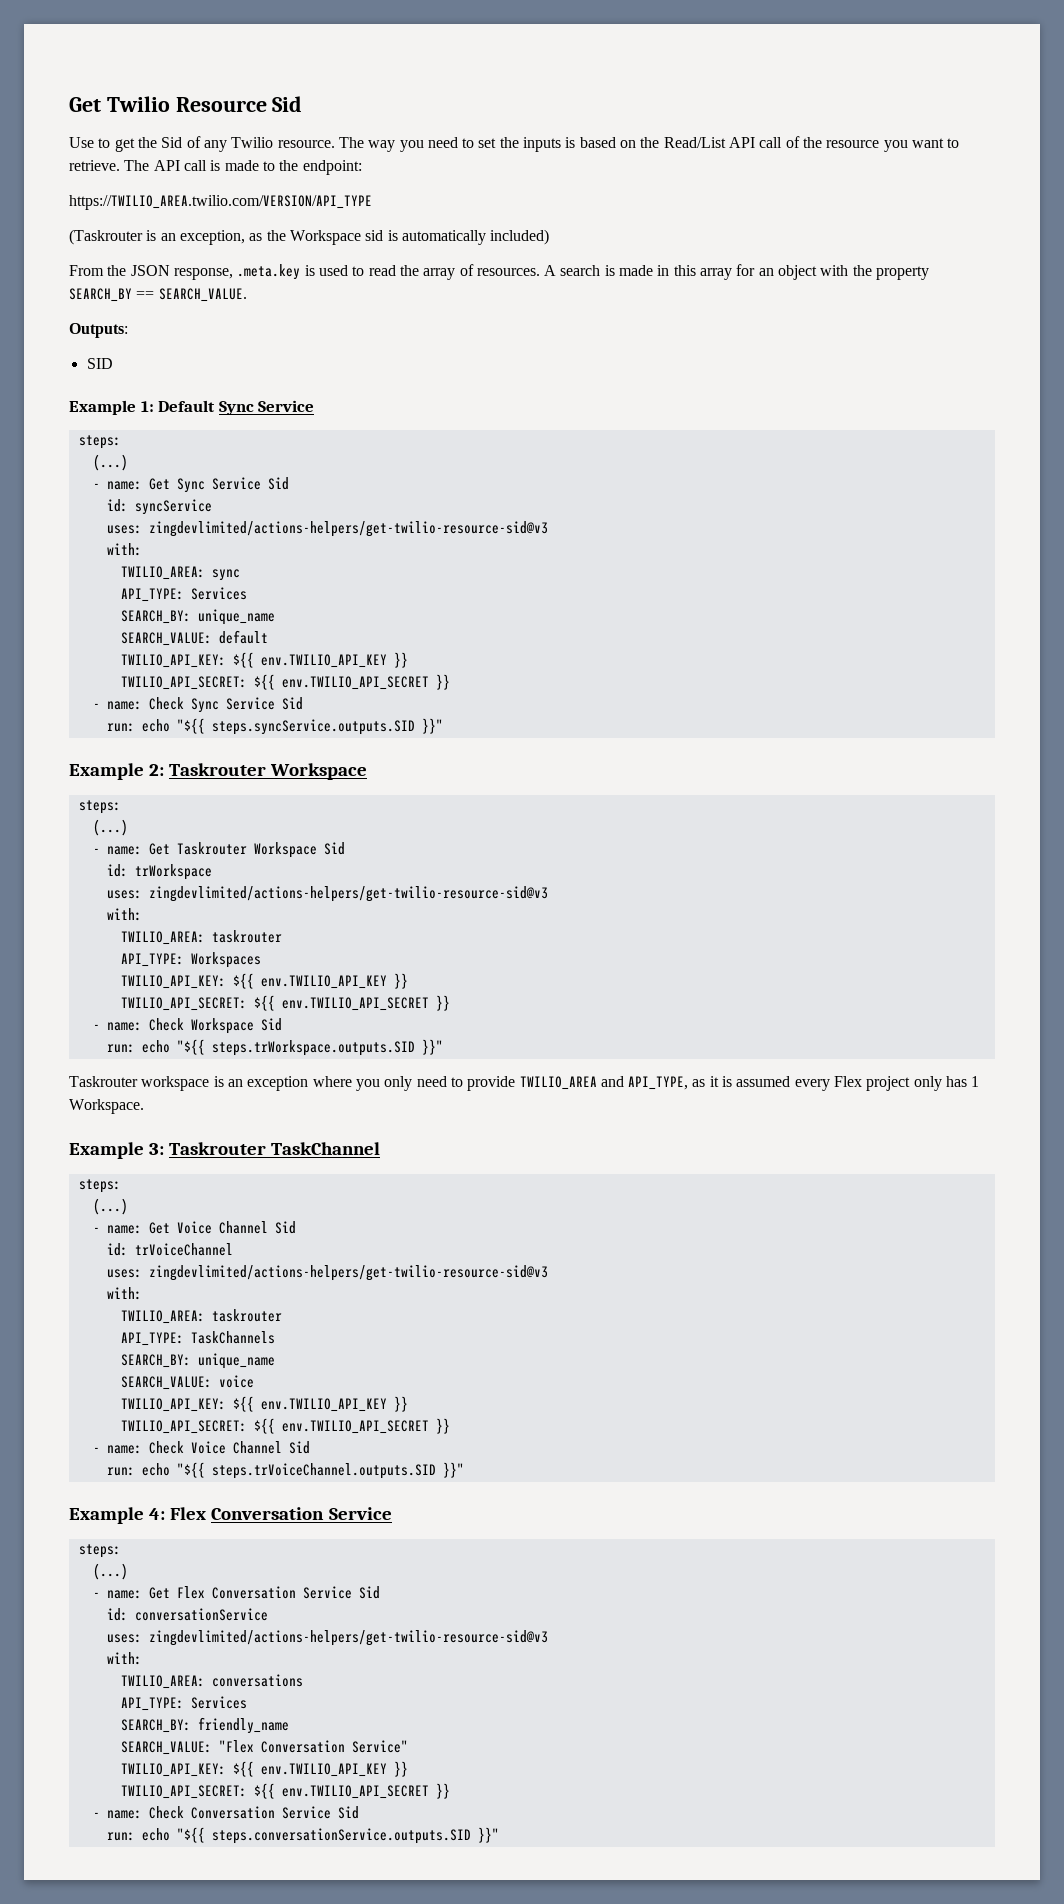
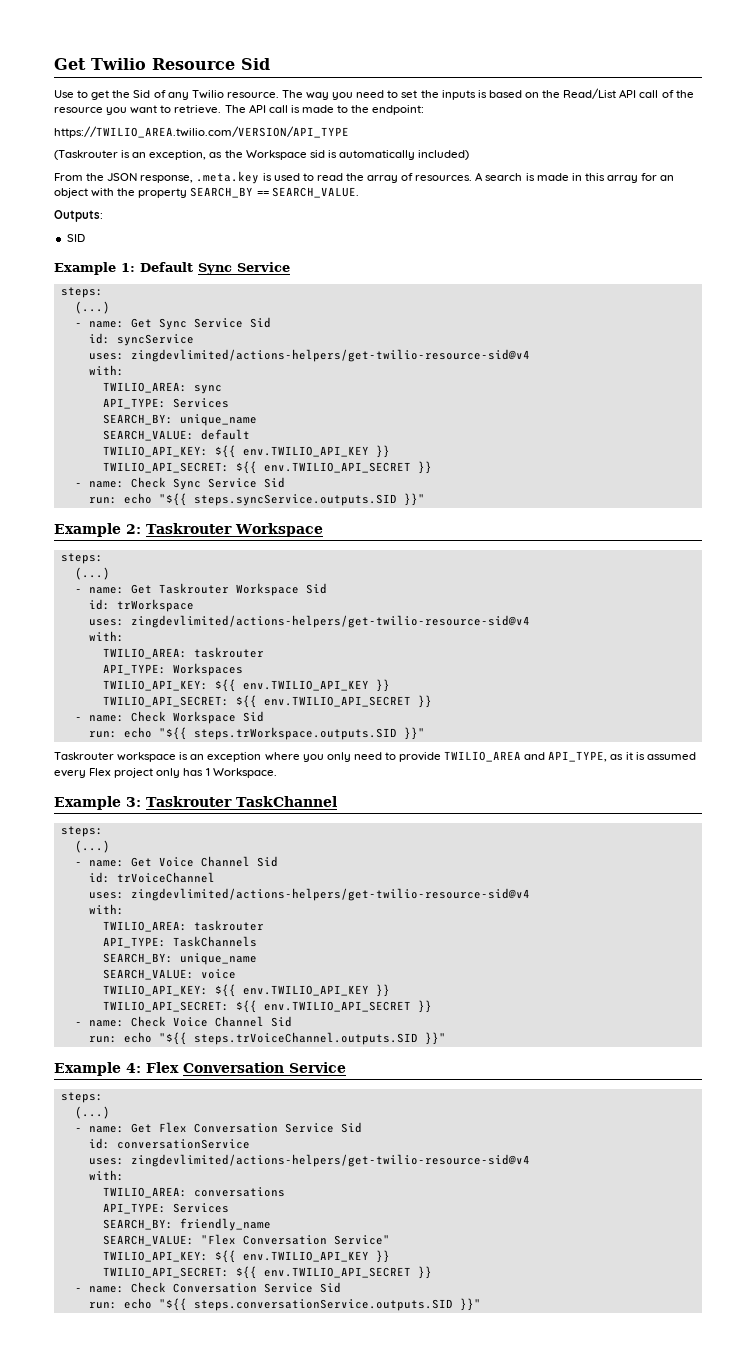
  id: syncService
- uses: zingdevlimited/actions-helpers/get-twilio-resource-sid@v3
+ uses: zingdevlimited/actions-helpers/get-twilio-resource-sid@v4
  id: trWorkspace
- uses: zingdevlimited/actions-helpers/get-twilio-resource-sid@v3
+ uses: zingdevlimited/actions-helpers/get-twilio-resource-sid@v4
  id: trVoiceChannel
- uses: zingdevlimited/actions-helpers/get-twilio-resource-sid@v3
+ uses: zingdevlimited/actions-helpers/get-twilio-resource-sid@v4
  id: conversationService
- uses: zingdevlimited/actions-helpers/get-twilio-resource-sid@v3
+ uses: zingdevlimited/actions-helpers/get-twilio-resource-sid@v4

